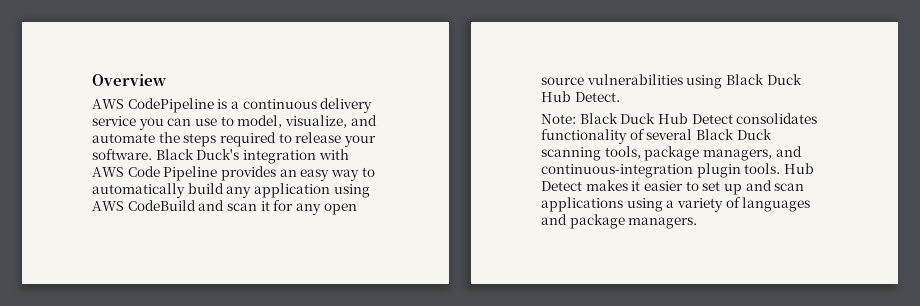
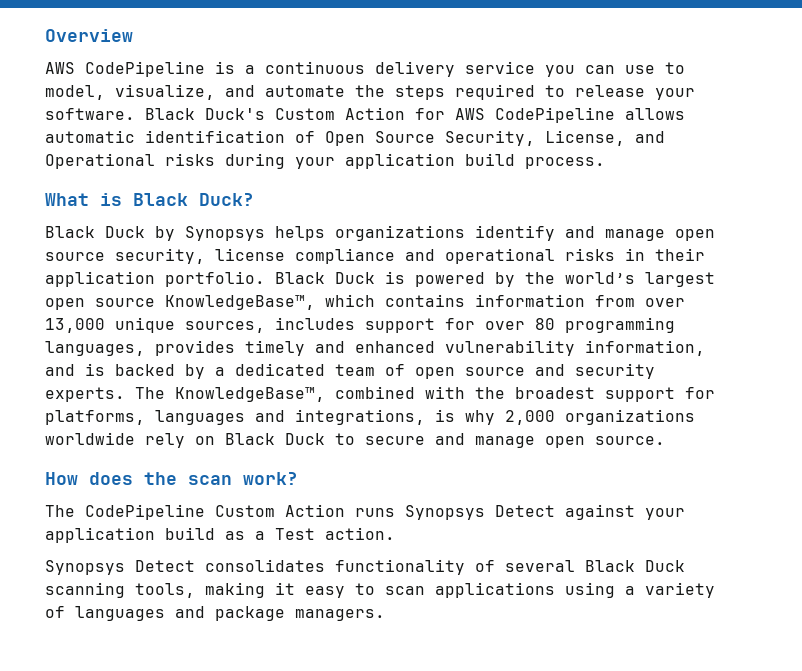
- Black Duck's integration with AWS Code Pipeline provides an easy way to automatically build any application using AWS CodeBuild and scan it for any open source vulnerabilities using Black Duck Hub Detect.
- Note: Black Duck Hub Detect consolidates functionality of several Black Duck scanning tools, package managers, and continuous-integration plugin tools. Hub Detect makes it easier to set up and scan applications using a variety of languages and package managers.
+ Black Duck's Custom Action for AWS CodePipeline allows automatic identification of Open Source Security, License, and Operational risks during your application build process.
+ What is Black Duck?
+ Black Duck by Synopsys helps organizations identify and manage open source security, license compliance and operational risks in their application portfolio. Black Duck is powered by the world’s largest open source KnowledgeBase™, which contains information from over 13,000 unique sources, includes support for over 80 programming languages, provides timely and enhanced vulnerability information, and is backed by a dedicated team of open source and security experts. The KnowledgeBase™, combined with the broadest support for platforms, languages and integrations, is why 2,000 organizations worldwide rely on Black Duck to secure and manage open source.
+ How does the scan work?
+ The CodePipeline Custom Action runs Synopsys Detect against your application build as a Test action.
+ Synopsys Detect consolidates functionality of several Black Duck scanning tools, making it easy to scan applications using a variety of languages and package managers.

